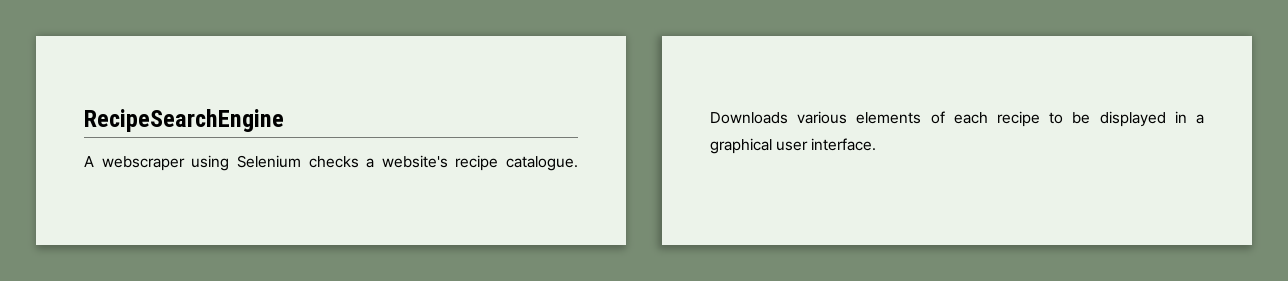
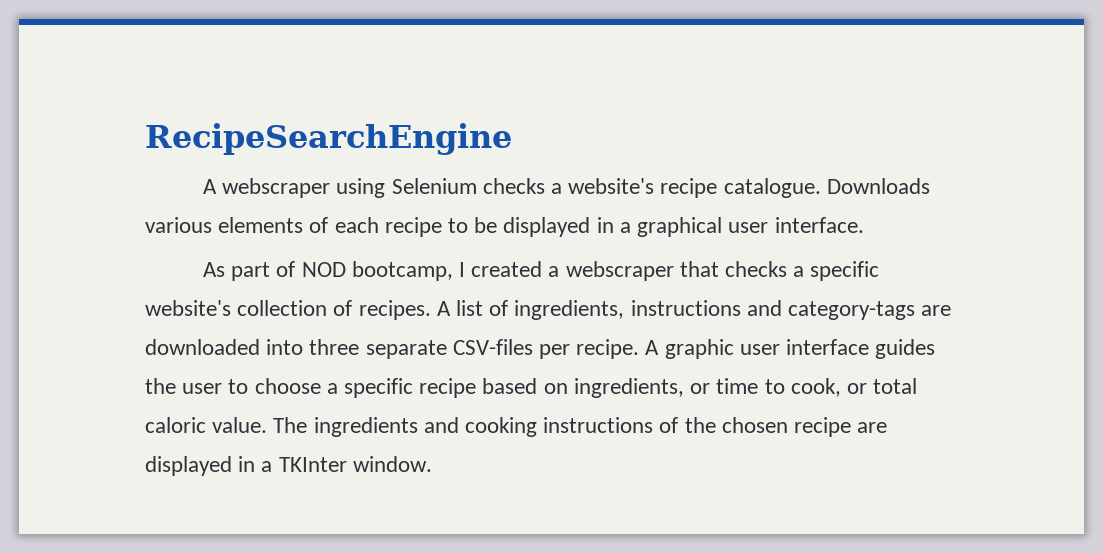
+ As part of NOD bootcamp, I created a webscraper that checks a specific website's collection of recipes. A list of ingredients, instructions and category-tags are downloaded into three separate CSV-files per recipe. A graphic user interface guides the user to choose a specific recipe based on ingredients, or time to cook, or total caloric value. The ingredients and cooking instructions of the chosen recipe are displayed in a TKInter window.

